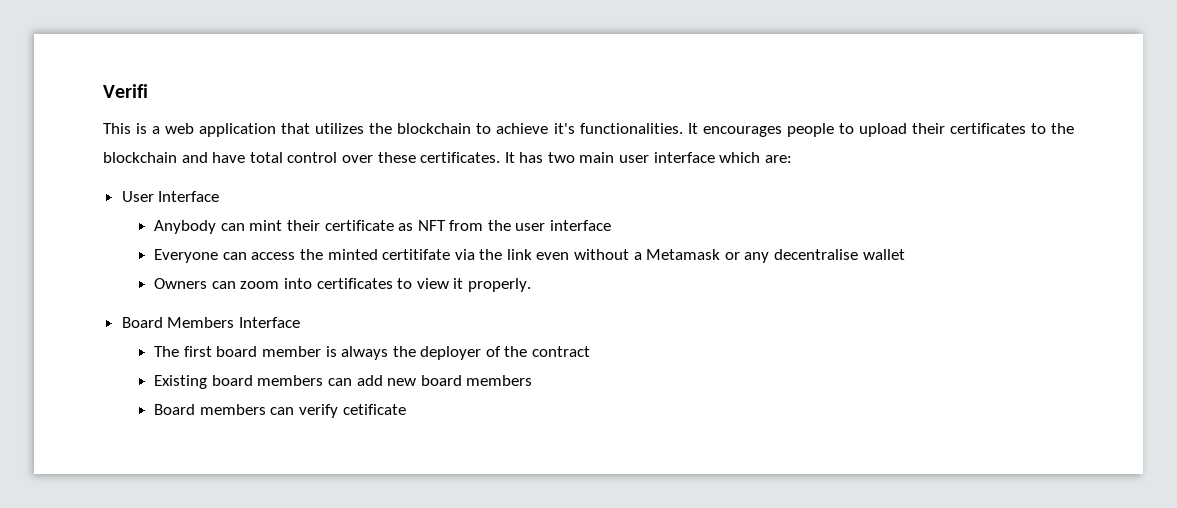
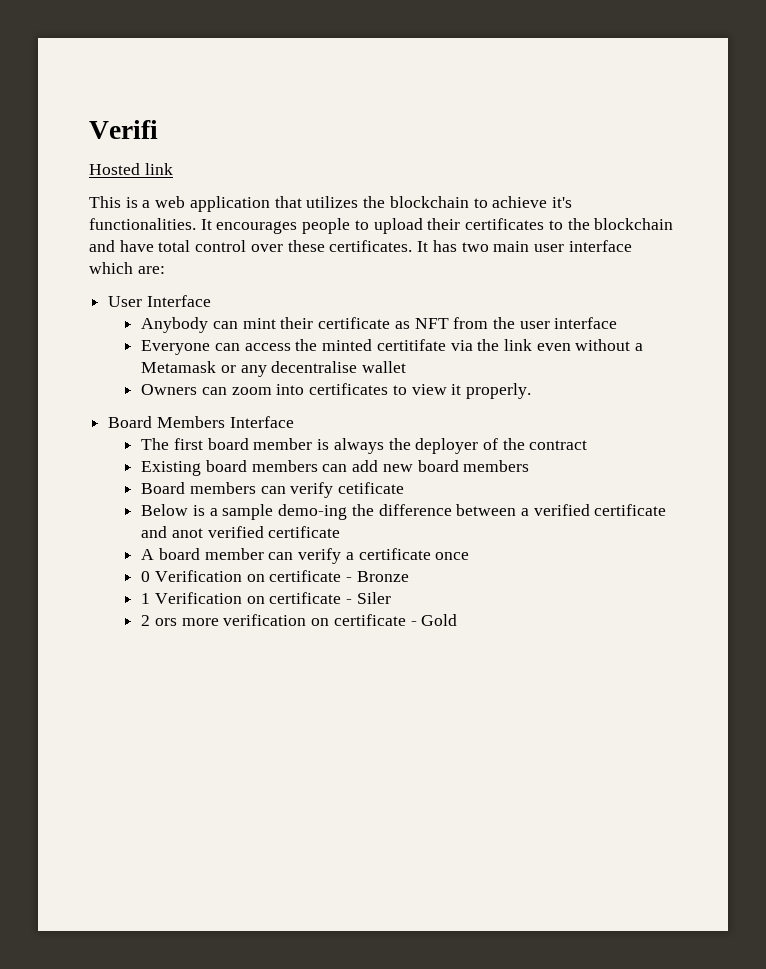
+ Hosted link
+ Below is a sample demo-ing the difference between a verified certificate and anot verified certificate
+ A board member can verify a certificate once
+ 0 Verification on certificate - Bronze
+ 1 Verification on certificate - Siler
+ 2 ors more verification on certificate - Gold

